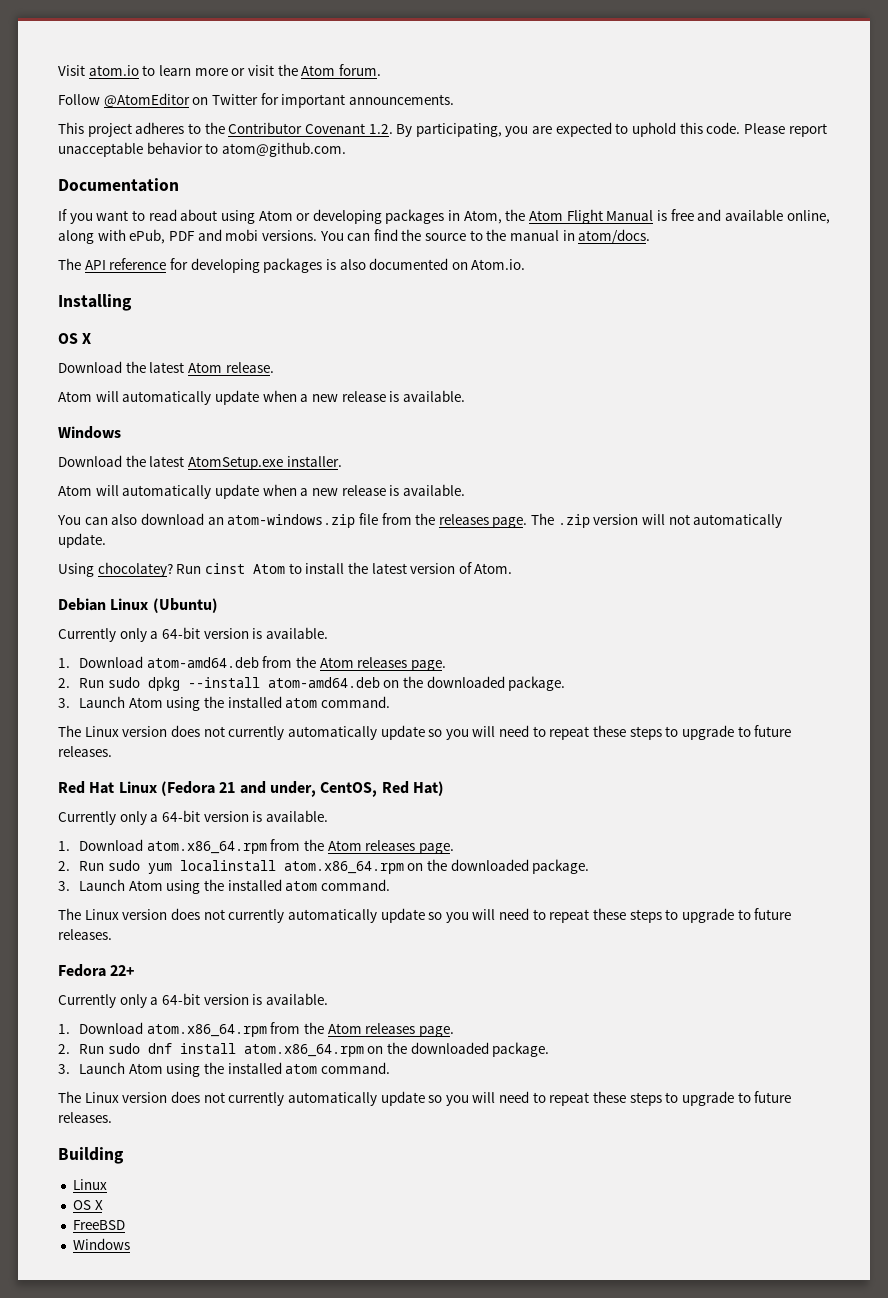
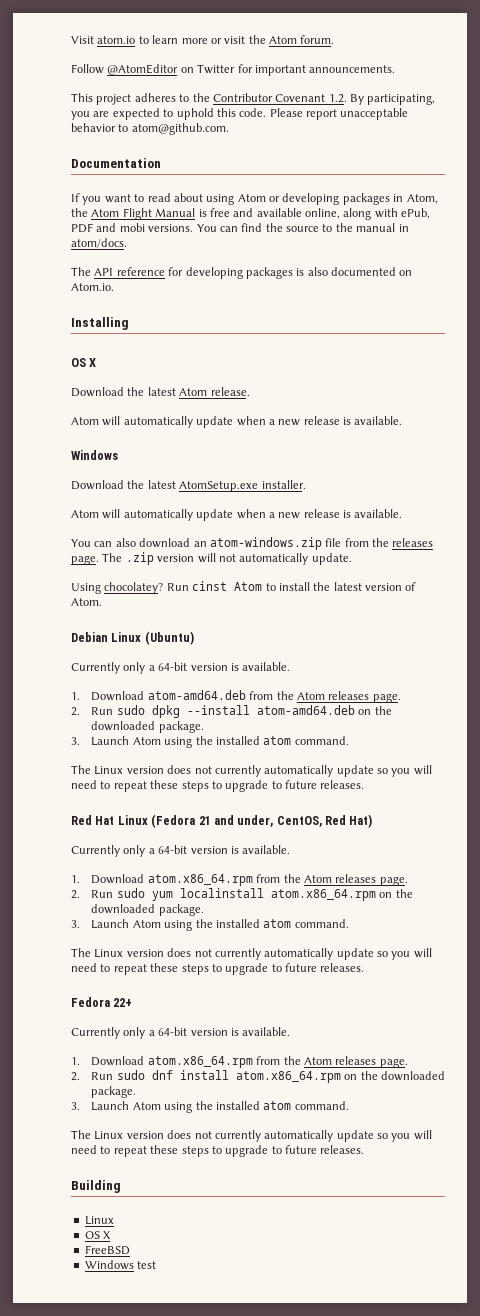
  FreeBSD
- Windows
+ Windows test

